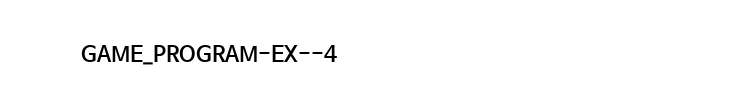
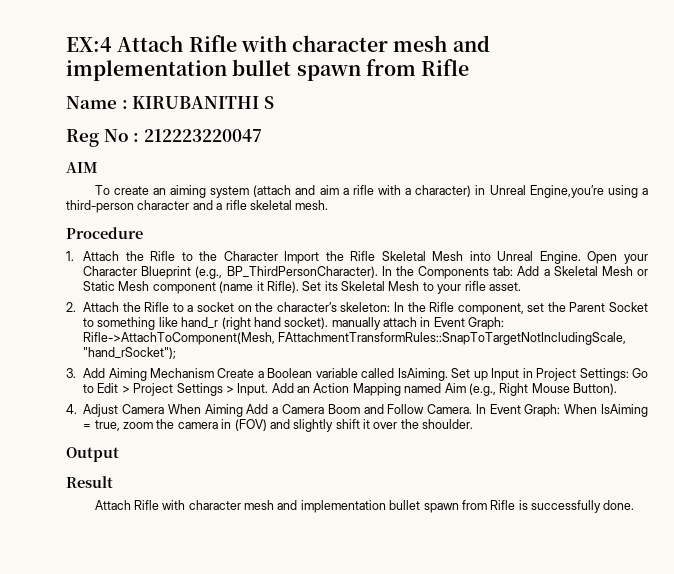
- GAME_PROGRAM-EX--4
+ EX:4 Attach Rifle with character mesh and implementation bullet spawn from Rifle
+ Name : KIRUBANITHI S
+ Reg No : 212223220047
+ AIM
+ To create an aiming system (attach and aim a rifle with a character) in Unreal Engine,you’re using a third-person character and a rifle skeletal mesh.
+ Procedure
+ 1. Attach the Rifle to the Character Import the Rifle Skeletal Mesh into Unreal Engine. Open your Character Blueprint (e.g., BP_ThirdPersonCharacter). In the Components tab: Add a Skeletal Mesh or Static Mesh component (name it Rifle). Set its Skeletal Mesh to your rifle asset.
+ 2. Attach the Rifle to a socket on the character’s skeleton: In the Rifle component, set the Parent Socket to something like hand_r (right hand socket). manually attach in Event Graph: Rifle->AttachToComponent(Mesh, FAttachmentTransformRules::SnapToTargetNotIncludingScale, "hand_rSocket");
+ 3. Add Aiming Mechanism Create a Boolean variable called IsAiming. Set up Input in Project Settings: Go to Edit > Project Settings > Input. Add an Action Mapping named Aim (e.g., Right Mouse Button).
+ 4. Adjust Camera When Aiming Add a Camera Boom and Follow Camera. In Event Graph: When IsAiming = true, zoom the camera in (FOV) and slightly shift it over the shoulder.
+ Output
+ Result
+ Attach Rifle with character mesh and implementation bullet spawn from Rifle is successfully done.

